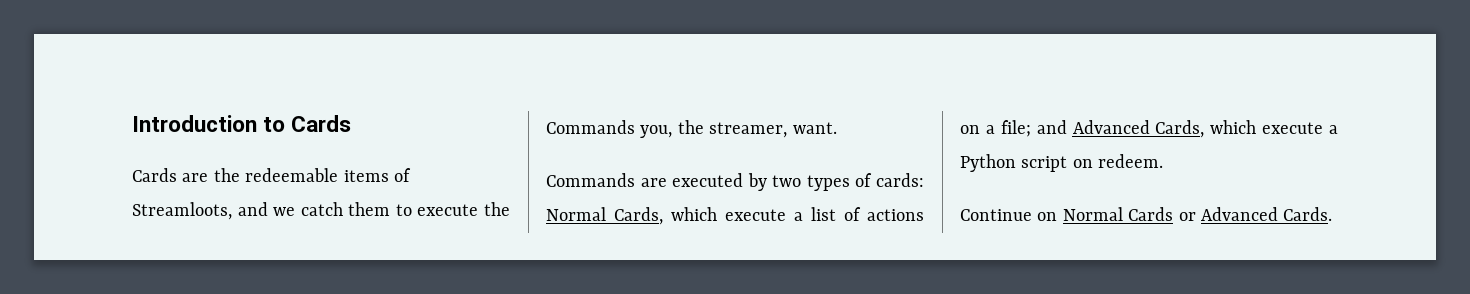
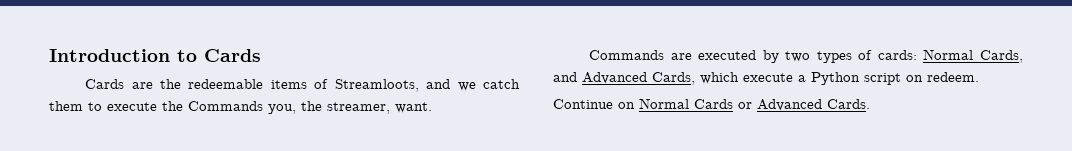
- Commands are executed by two types of cards: Normal Cards, which execute a list of actions on a file; and Advanced Cards, which execute a Python script on redeem.
+ Commands are executed by two types of cards: Normal Cards, and Advanced Cards, which execute a Python script on redeem.

